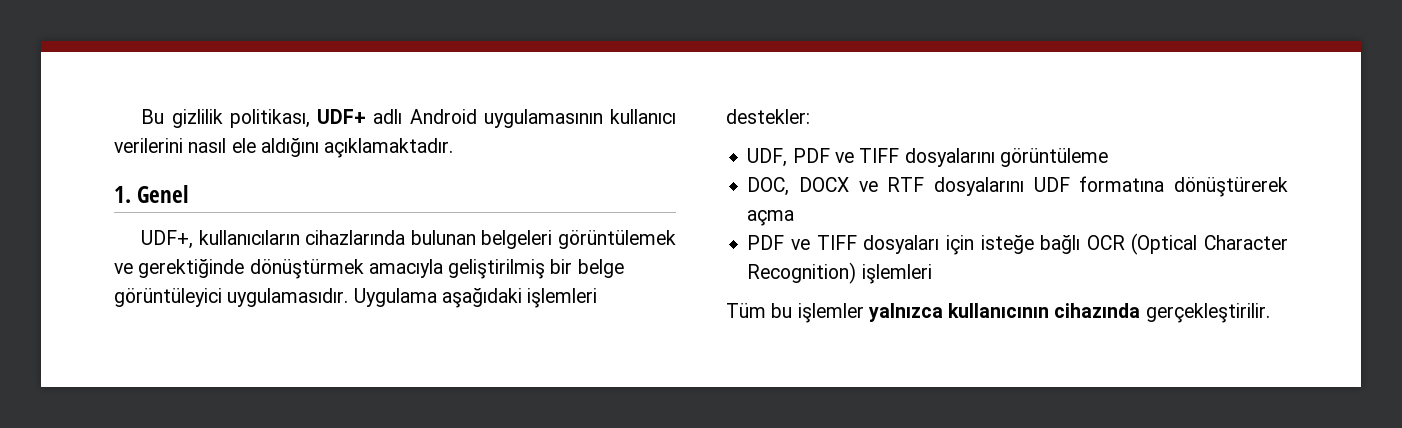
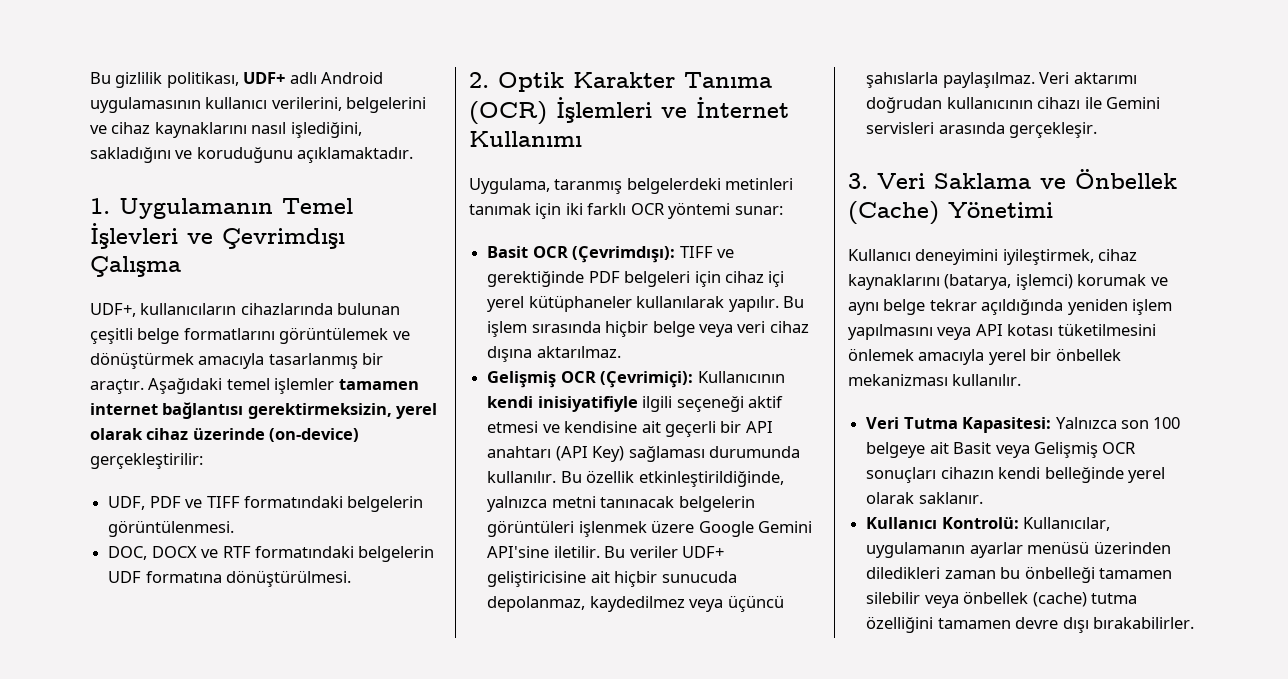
- Bu gizlilik politikası, UDF+ adlı Android uygulamasının kullanıcı verilerini nasıl ele aldığını açıklamaktadır.
- 1. Genel
+ Bu gizlilik politikası, UDF+ adlı Android uygulamasının kullanıcı verilerini, belgelerini ve cihaz kaynaklarını nasıl işlediğini, sakladığını ve koruduğunu açıklamaktadır.
+ 1. Uygulamanın Temel İşlevleri ve Çevrimdışı Çalışma
- UDF+, kullanıcıların cihazlarında bulunan belgeleri görüntülemek ve gerektiğinde dönüştürmek amacıyla geliştirilmiş bir belge görüntüleyici uygulamasıdır. Uygulama aşağıdaki işlemleri destekler:
+ UDF+, kullanıcıların cihazlarında bulunan çeşitli belge formatlarını görüntülemek ve dönüştürmek amacıyla tasarlanmış bir araçtır. Aşağıdaki temel işlemler tamamen internet bağlantısı gerektirmeksizin, yerel olarak cihaz üzerinde (on-device) gerçekleştirilir:
- UDF, PDF ve TIFF dosyalarını görüntüleme
+ UDF, PDF ve TIFF formatındaki belgelerin görüntülenmesi.
- DOC, DOCX ve RTF dosyalarını UDF formatına dönüştürerek açma
- PDF ve TIFF dosyaları için isteğe bağlı OCR (Optical Character Recognition) işlemleri
- Tüm bu işlemler yalnızca kullanıcının cihazında gerçekleştirilir.
+ DOC, DOCX ve RTF formatındaki belgelerin UDF formatına dönüştürülmesi.
+ 2. Optik Karakter Tanıma (OCR) İşlemleri ve İnternet Kullanımı
+ Uygulama, taranmış belgelerdeki metinleri tanımak için iki farklı OCR yöntemi sunar:
+ Basit OCR (Çevrimdışı): TIFF ve gerektiğinde PDF belgeleri için cihaz içi yerel kütüphaneler kullanılarak yapılır. Bu işlem sırasında hiçbir belge veya veri cihaz dışına aktarılmaz.
+ Gelişmiş OCR (Çevrimiçi): Kullanıcının kendi inisiyatifiyle ilgili seçeneği aktif etmesi ve kendisine ait geçerli bir API anahtarı (API Key) sağlaması durumunda kullanılır. Bu özellik etkinleştirildiğinde, yalnızca metni tanınacak belgelerin görüntüleri işlenmek üzere Google Gemini API'sine iletilir. Bu veriler UDF+ geliştiricisine ait hiçbir sunucuda depolanmaz, kaydedilmez veya üçüncü şahıslarla paylaşılmaz. Veri aktarımı doğrudan kullanıcının cihazı ile Gemini servisleri arasında gerçekleşir.
+ 3. Veri Saklama ve Önbellek (Cache) Yönetimi
+ Kullanıcı deneyimini iyileştirmek, cihaz kaynaklarını (batarya, işlemci) korumak ve aynı belge tekrar açıldığında yeniden işlem yapılmasını veya API kotası tüketilmesini önlemek amacıyla yerel bir önbellek mekanizması kullanılır.
+ Veri Tutma Kapasitesi: Yalnızca son 100 belgeye ait Basit veya Gelişmiş OCR sonuçları cihazın kendi belleğinde yerel olarak saklanır.
+ Kullanıcı Kontrolü: Kullanıcılar, uygulamanın ayarlar menüsü üzerinden diledikleri zaman bu önbelleği tamamen silebilir veya önbellek (cache) tutma özelliğini tamamen devre dışı bırakabilirler.

